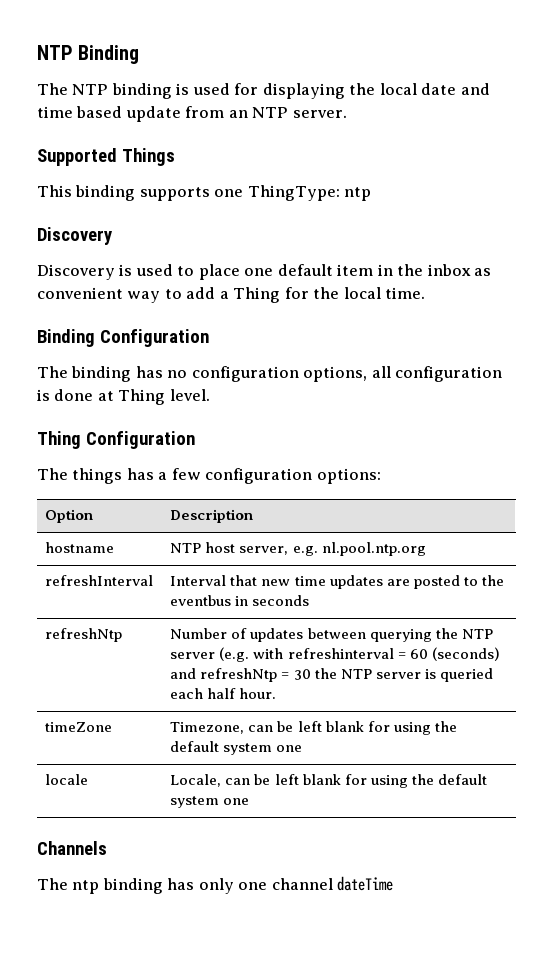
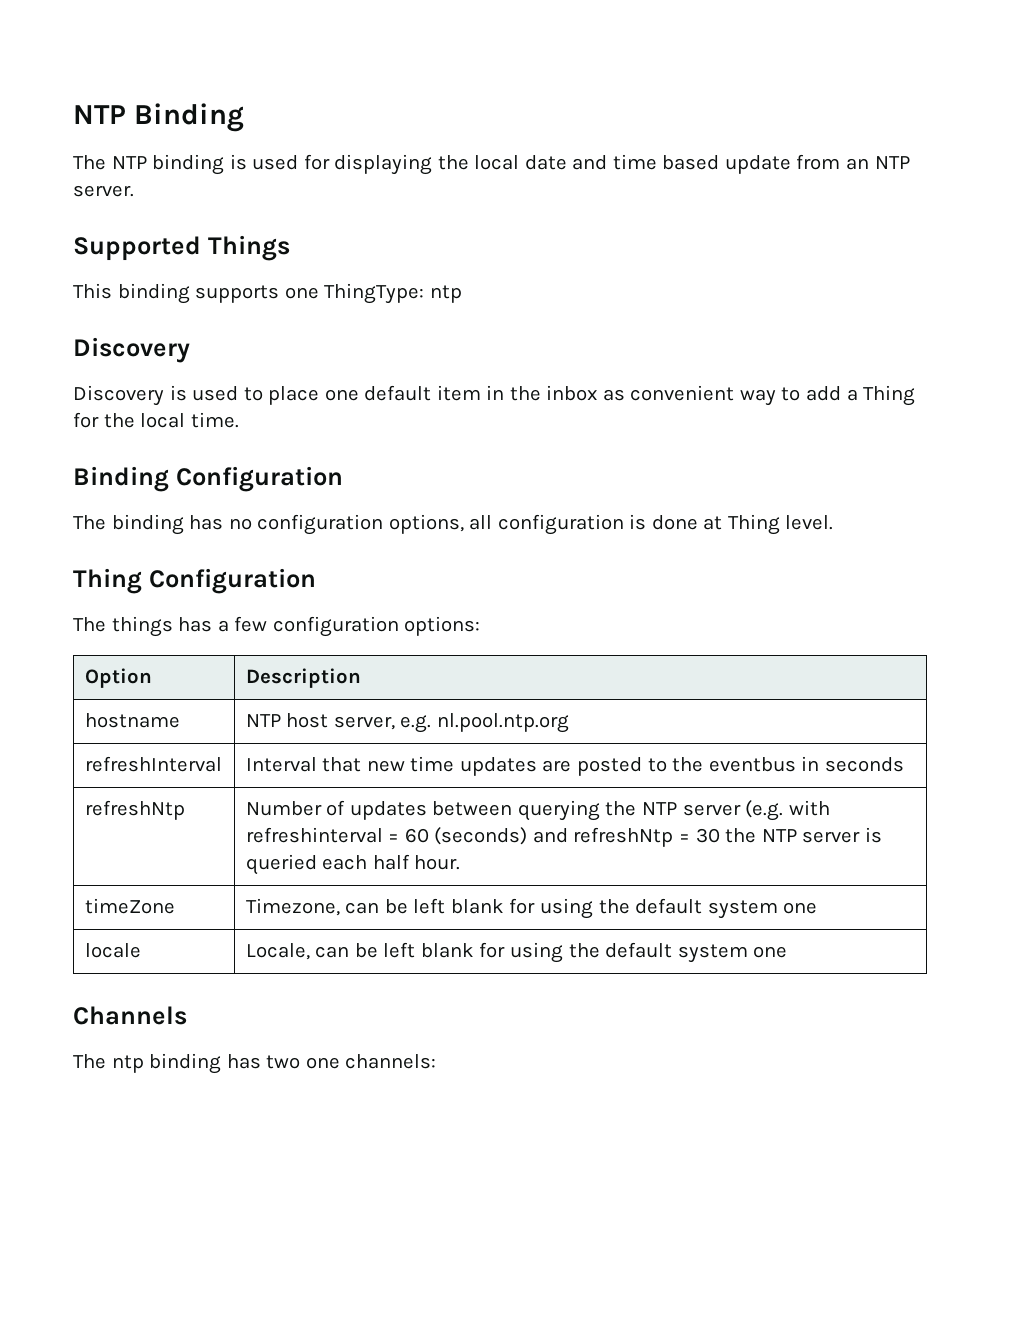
- The ntp binding has only one channel dateTime
+ The ntp binding has two one channels:

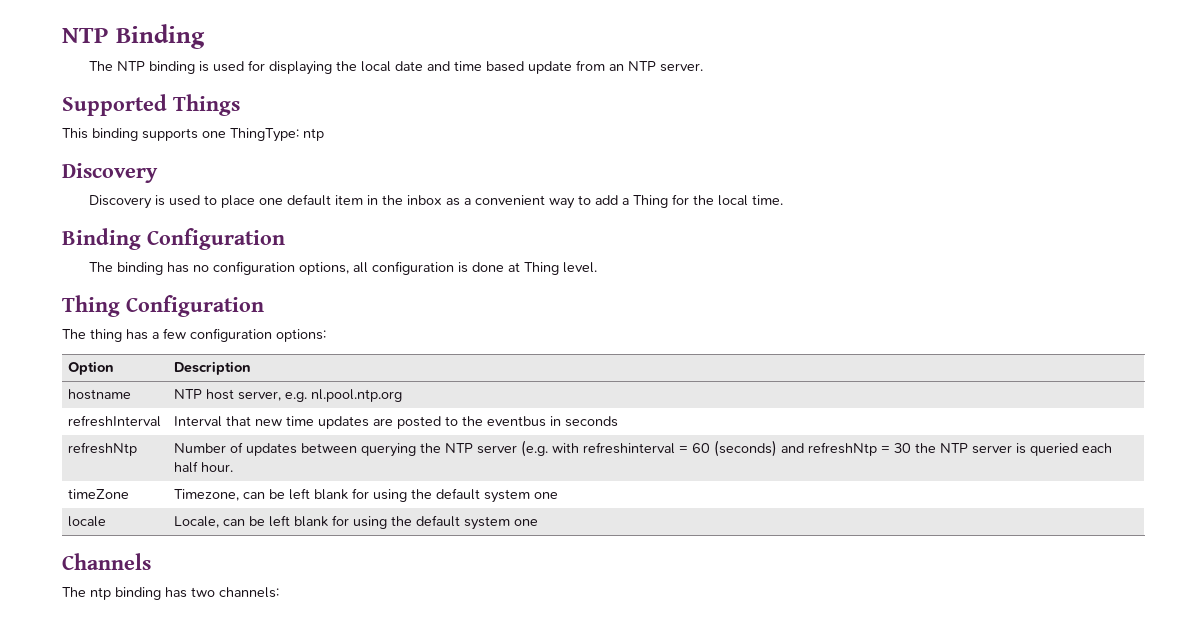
- Discovery is used to place one default item in the inbox as convenient way to add a Thing for the local time.
+ Discovery is used to place one default item in the inbox as a convenient way to add a Thing for the local time.
- The things has a few configuration options:
+ The thing has a few configuration options:
- The ntp binding has two one channels:
+ The ntp binding has two channels:

